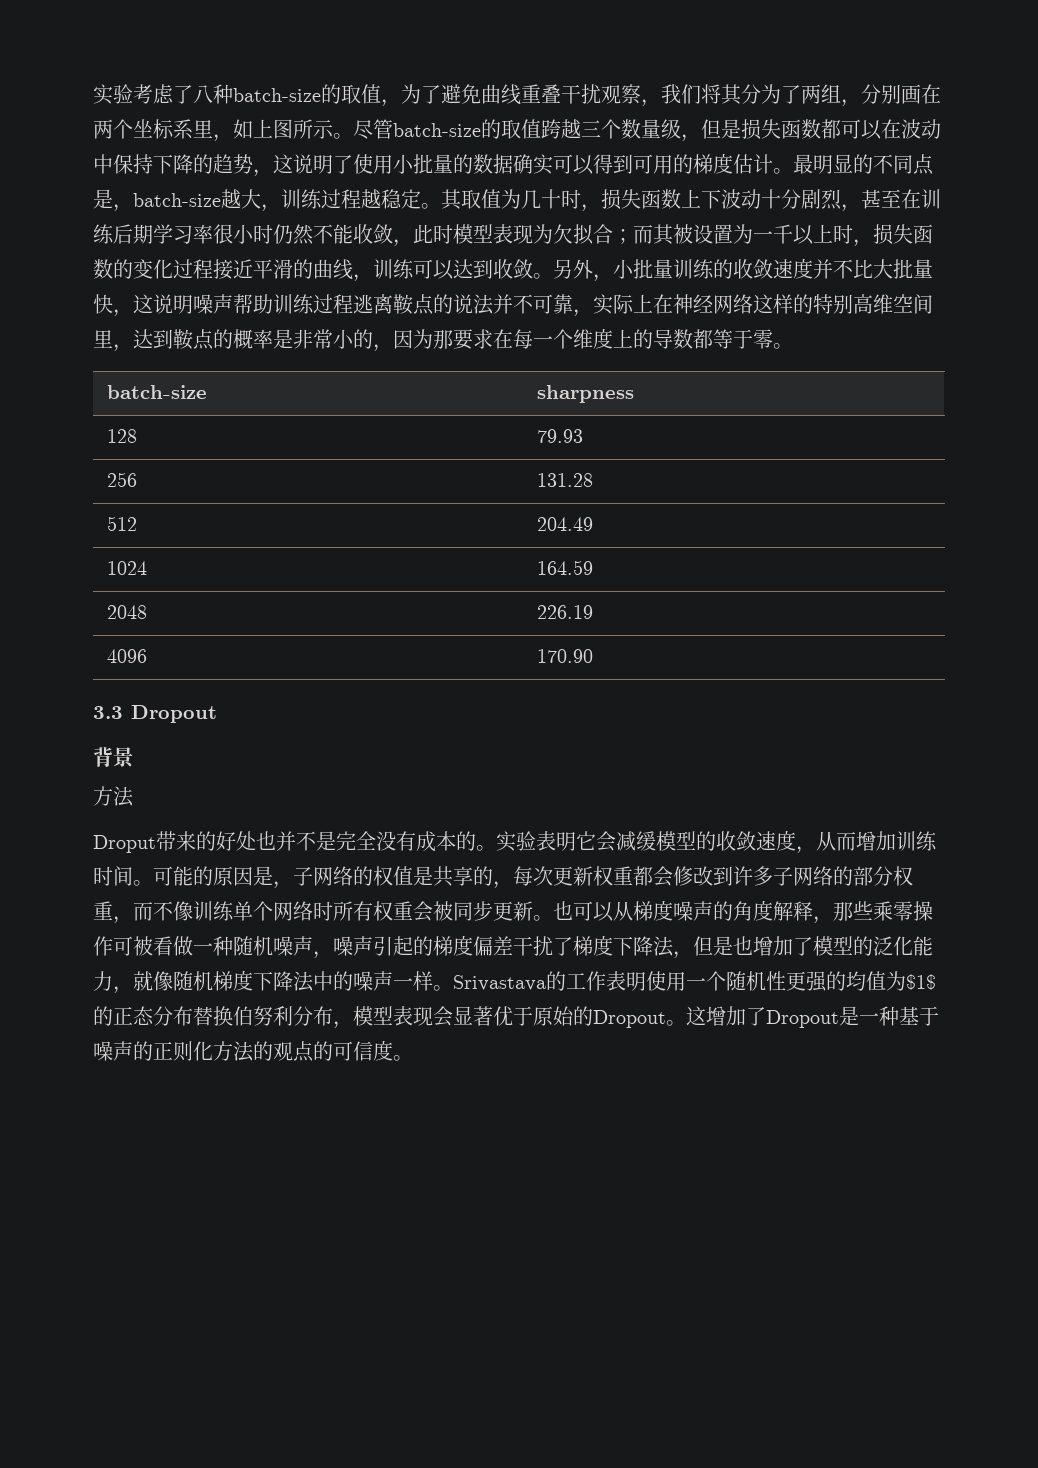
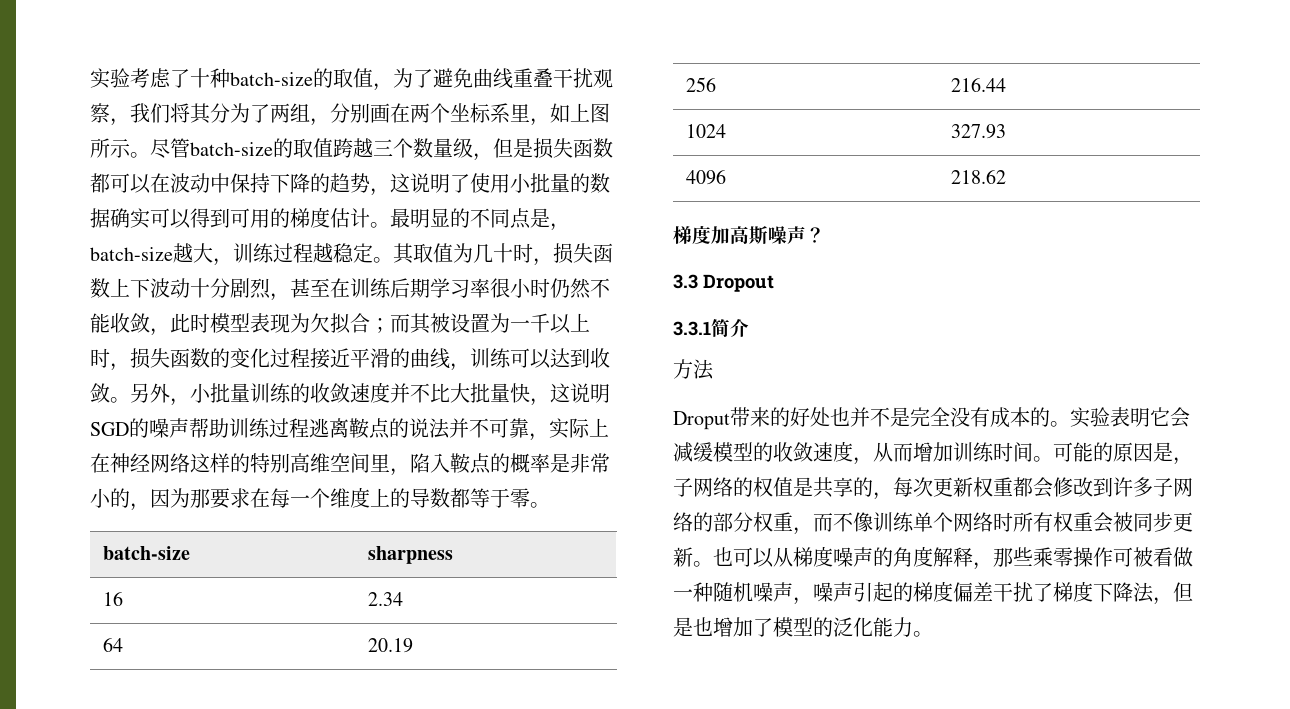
- 实验考虑了八种batch-size的取值，为了避免曲线重叠干扰观察，我们将其分为了两组，分别画在两个坐标系里，如上图所示。
+ 实验考虑了十种batch-size的取值，为了避免曲线重叠干扰观察，我们将其分为了两组，分别画在两个坐标系里，如上图所示。
- 另外，小批量训练的收敛速度并不比大批量快，这说明噪声帮助训练过程逃离鞍点的说法并不可靠，实际上在神经网络这样的特别高维空间里，达到鞍点的概率是非常小的，因为那要求在每一个维度上的导数都等于零。
+ 另外，小批量训练的收敛速度并不比大批量快，这说明SGD的噪声帮助训练过程逃离鞍点的说法并不可靠，实际上在神经网络这样的特别高维空间里，陷入鞍点的概率是非常小的，因为那要求在每一个维度上的导数都等于零。
- 128 | 79.93
- 256 | 131.28
- 512 | 204.49
- 1024 | 164.59
- 2048 | 226.19
- 4096 | 170.90
+ 16 | 2.34
+ 64 | 20.19
+ 256 | 216.44
+ 1024 | 327.93
+ 4096 | 218.62
+ 梯度加高斯噪声？
- 背景
+ 3.3.1简介
- 也可以从梯度噪声的角度解释，那些乘零操作可被看做一种随机噪声，噪声引起的梯度偏差干扰了梯度下降法，但是也增加了模型的泛化能力，就像随机梯度下降法中的噪声一样。Srivastava的工作表明使用一个随机性更强的均值为$1$的正态分布替换伯努利分布，模型表现会显著优于原始的Dropout。这增加了Dropout是一种基于噪声的正则化方法的观点的可信度。
+ 也可以从梯度噪声的角度解释，那些乘零操作可被看做一种随机噪声，噪声引起的梯度偏差干扰了梯度下降法，但是也增加了模型的泛化能力。

